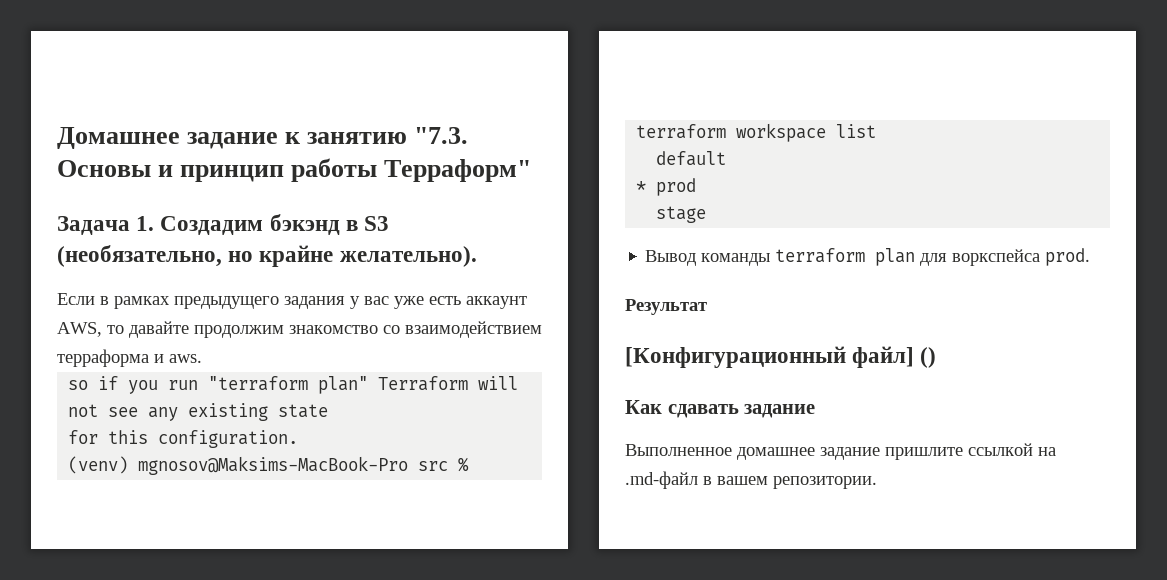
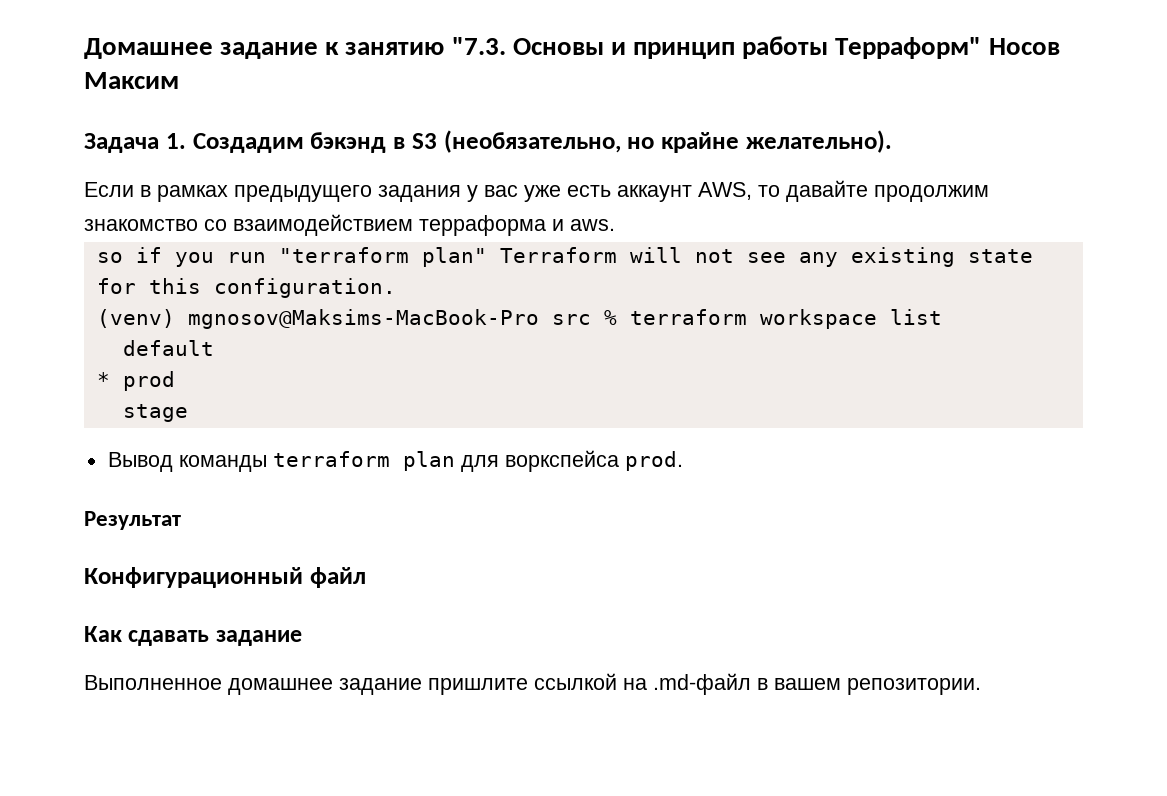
- Домашнее задание к занятию "7.3. Основы и принцип работы Терраформ"
+ Домашнее задание к занятию "7.3. Основы и принцип работы Терраформ" Носов Максим
- [Конфигурационный файл] ()
+ Конфигурационный файл

